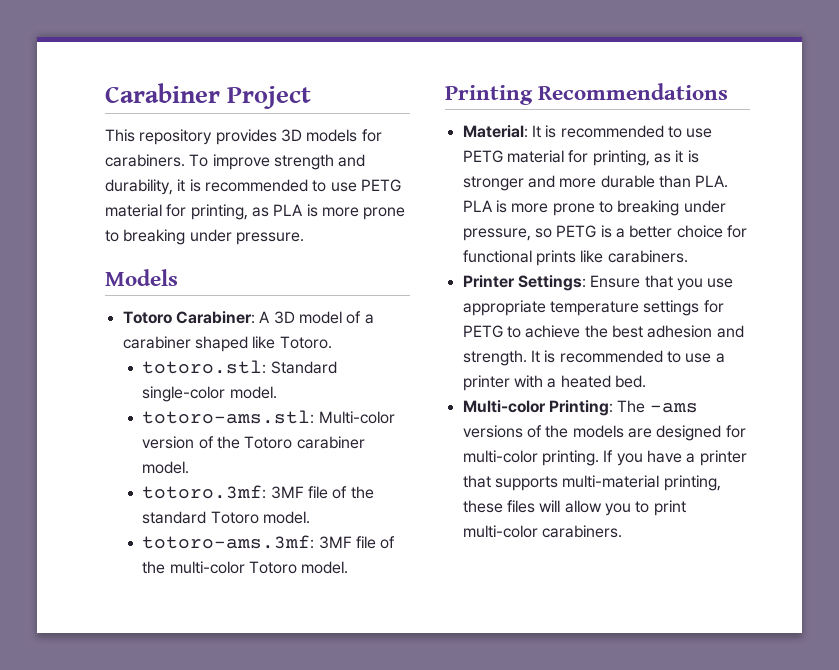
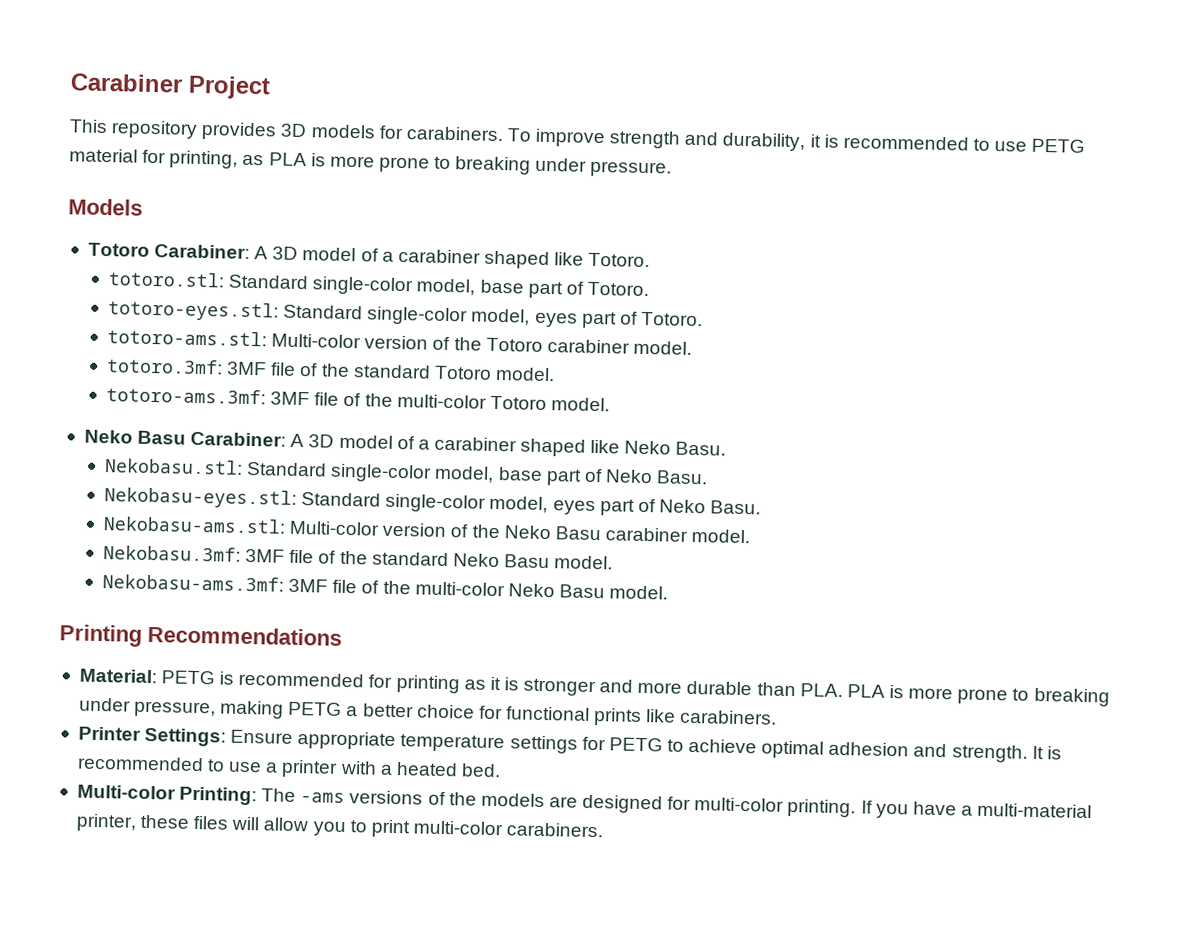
- totoro.stl: Standard single-color model.
+ totoro.stl: Standard single-color model, base part of Totoro.
+ totoro-eyes.stl: Standard single-color model, eyes part of Totoro.
+ Neko Basu Carabiner: A 3D model of a carabiner shaped like Neko Basu.
+ Nekobasu.stl: Standard single-color model, base part of Neko Basu.
+ Nekobasu-eyes.stl: Standard single-color model, eyes part of Neko Basu.
+ Nekobasu-ams.stl: Multi-color version of the Neko Basu carabiner model.
+ Nekobasu.3mf: 3MF file of the standard Neko Basu model.
+ Nekobasu-ams.3mf: 3MF file of the multi-color Neko Basu model.
- Material: It is recommended to use PETG material for printing, as it is stronger and more durable than PLA. PLA is more prone to breaking under pressure, so PETG is a better choice for functional prints like carabiners.
+ Material: PETG is recommended for printing as it is stronger and more durable than PLA. PLA is more prone to breaking under pressure, making PETG a better choice for functional prints like carabiners.
- Printer Settings: Ensure that you use appropriate temperature settings for PETG to achieve the best adhesion and strength.
+ Printer Settings: Ensure appropriate temperature settings for PETG to achieve optimal adhesion and strength.
- If you have a printer that supports multi-material printing, these files will allow you to print multi-color carabiners.
+ If you have a multi-material printer, these files will allow you to print multi-color carabiners.

